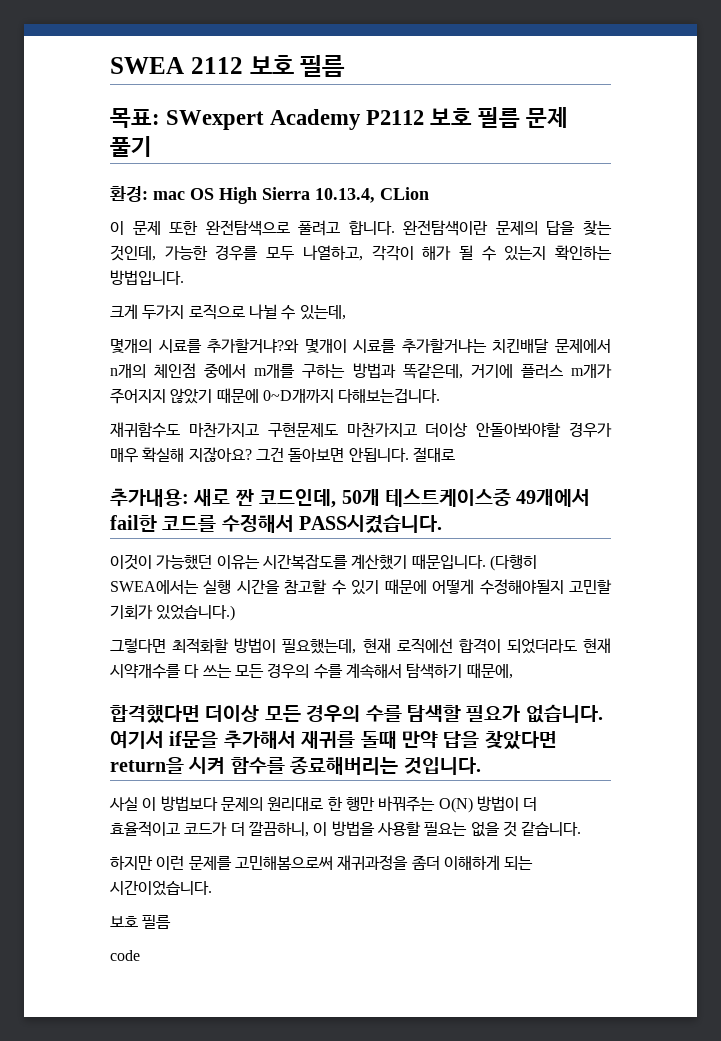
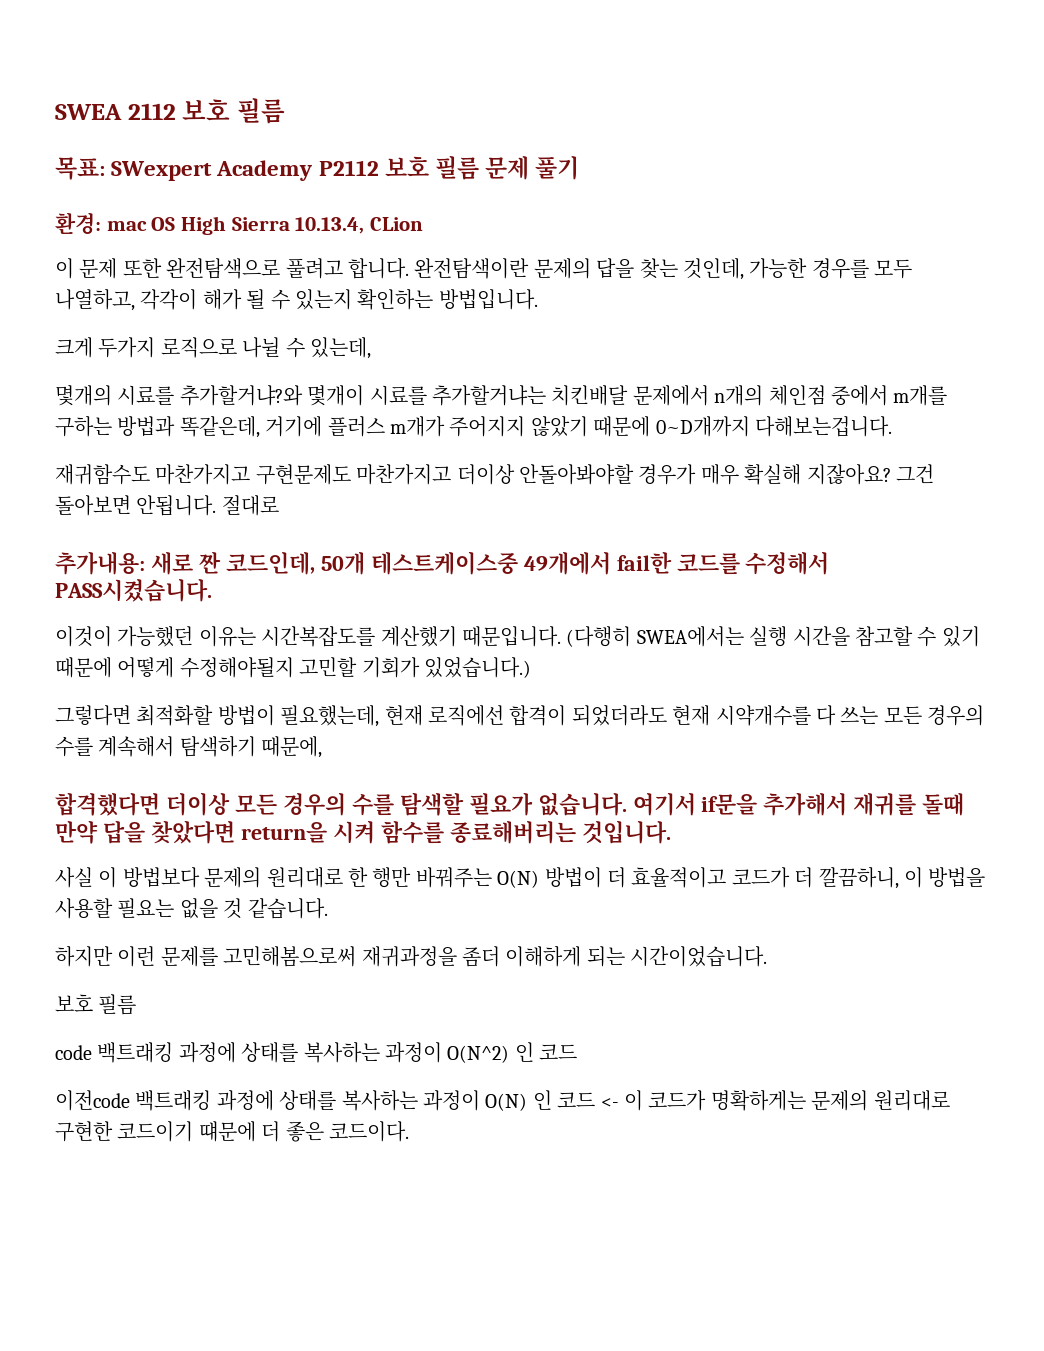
- code
+ code 백트래킹 과정에 상태를 복사하는 과정이 O(N^2) 인 코드
+ 이전code 백트래킹 과정에 상태를 복사하는 과정이 O(N) 인 코드 <- 이 코드가 명확하게는 문제의 원리대로 구현한 코드이기 떄문에 더 좋은 코드이다.

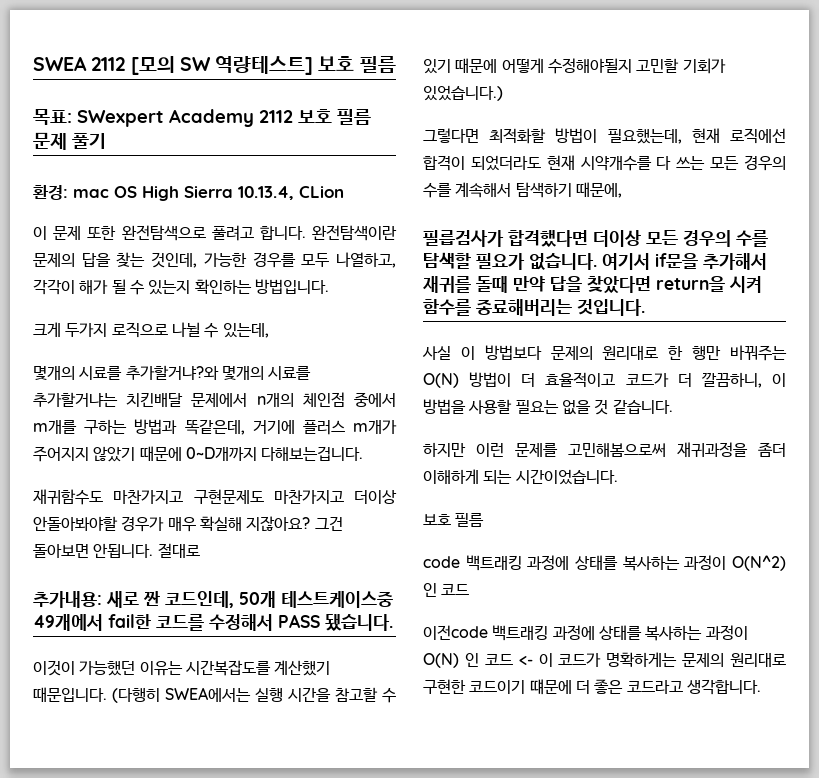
- SWEA 2112 보호 필름
+ SWEA 2112 [모의 SW 역량테스트] 보호 필름
- 목표: SWexpert Academy P2112 보호 필름 문제 풀기
+ 목표: SWexpert Academy 2112 보호 필름 문제 풀기
- 몇개의 시료를 추가할거냐?와 몇개이 시료를 추가할거냐는 치킨배달 문제에서 n개의 체인점 중에서 m개를 구하는 방법과 똑같은데, 거기에 플러스 m개가 주어지지 않았기 때문에 0~D개까지 다해보는겁니다.
+ 몇개의 시료를 추가할거냐?와 몇개의 시료를 추가할거냐는 치킨배달 문제에서 n개의 체인점 중에서 m개를 구하는 방법과 똑같은데, 거기에 플러스 m개가 주어지지 않았기 때문에 0~D개까지 다해보는겁니다.
- 추가내용: 새로 짠 코드인데, 50개 테스트케이스중 49개에서 fail한 코드를 수정해서 PASS시켰습니다.
+ 추가내용: 새로 짠 코드인데, 50개 테스트케이스중 49개에서 fail한 코드를 수정해서 PASS 됐습니다.
- 합격했다면 더이상 모든 경우의 수를 탐색할 필요가 없습니다.
+ 필릅검사가 합격했다면 더이상 모든 경우의 수를 탐색할 필요가 없습니다.
- 이전code 백트래킹 과정에 상태를 복사하는 과정이 O(N) 인 코드 <- 이 코드가 명확하게는 문제의 원리대로 구현한 코드이기 떄문에 더 좋은 코드이다.
+ 이전code 백트래킹 과정에 상태를 복사하는 과정이 O(N) 인 코드 <- 이 코드가 명확하게는 문제의 원리대로 구현한 코드이기 떄문에 더 좋은 코드라고 생각합니다.

